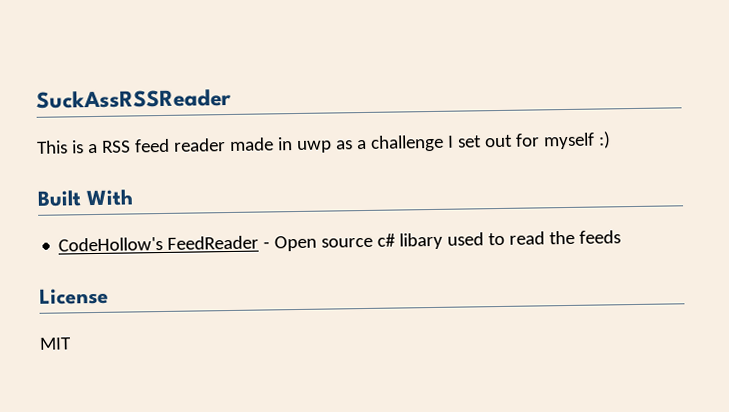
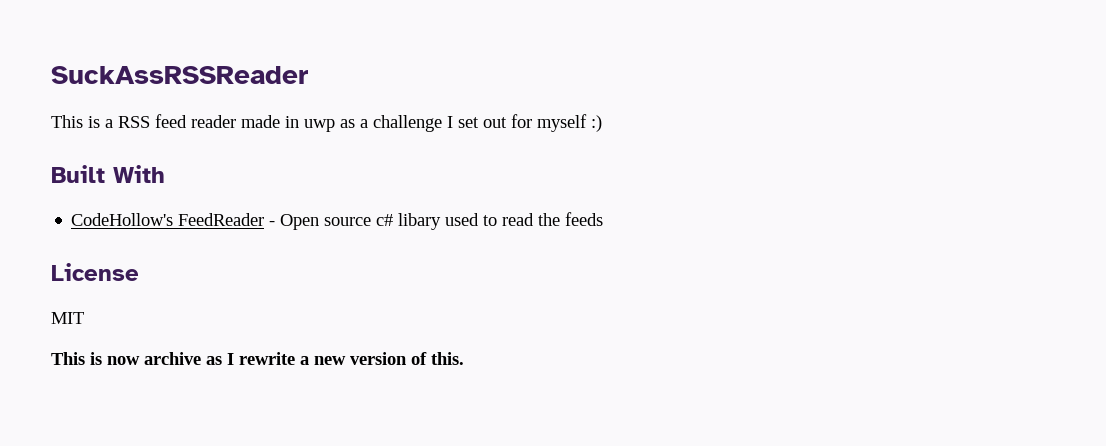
+ This is now archive as I rewrite a new version of this.

